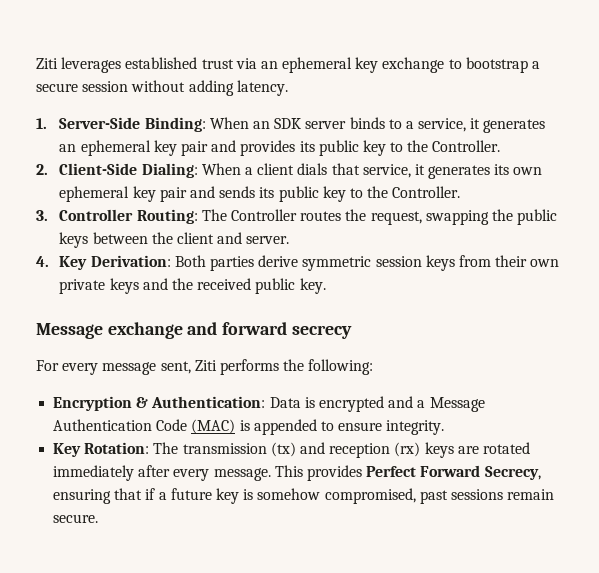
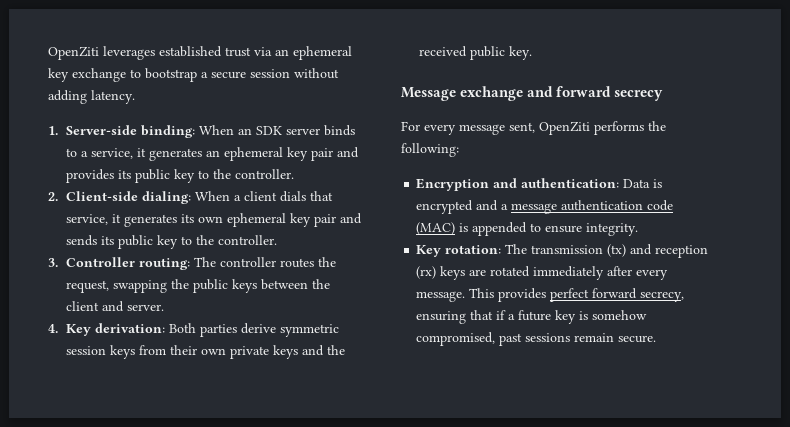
- Ziti leverages established trust via an ephemeral key exchange to bootstrap a secure session without adding latency.
+ OpenZiti leverages established trust via an ephemeral key exchange to bootstrap a secure session without adding latency.
- 1. Server-Side Binding: When an SDK server binds to a service, it generates an ephemeral key pair and provides its public key to the Controller.
+ 1. Server-side binding: When an SDK server binds to a service, it generates an ephemeral key pair and provides its public key to the controller.
- 2. Client-Side Dialing: When a client dials that service, it generates its own ephemeral key pair and sends its public key to the Controller.
+ 2. Client-side dialing: When a client dials that service, it generates its own ephemeral key pair and sends its public key to the controller.
- 3. Controller Routing: The Controller routes the request, swapping the public keys between the client and server.
+ 3. Controller routing: The controller routes the request, swapping the public keys between the client and server.
- 4. Key Derivation: Both parties derive symmetric session keys from their own private keys and the received public key.
+ 4. Key derivation: Both parties derive symmetric session keys from their own private keys and the received public key.
- For every message sent, Ziti performs the following:
+ For every message sent, OpenZiti performs the following:
- Encryption & Authentication: Data is encrypted and a Message Authentication Code (MAC) is appended to ensure integrity.
+ Encryption and authentication: Data is encrypted and a message authentication code (MAC) is appended to ensure integrity.
- Key Rotation: The transmission (tx) and reception (rx) keys are rotated immediately after every message.
+ Key rotation: The transmission (tx) and reception (rx) keys are rotated immediately after every message.
- This provides Perfect Forward Secrecy, ensuring that if a future key is somehow compromised, past sessions remain secure.
+ This provides perfect forward secrecy, ensuring that if a future key is somehow compromised, past sessions remain secure.

